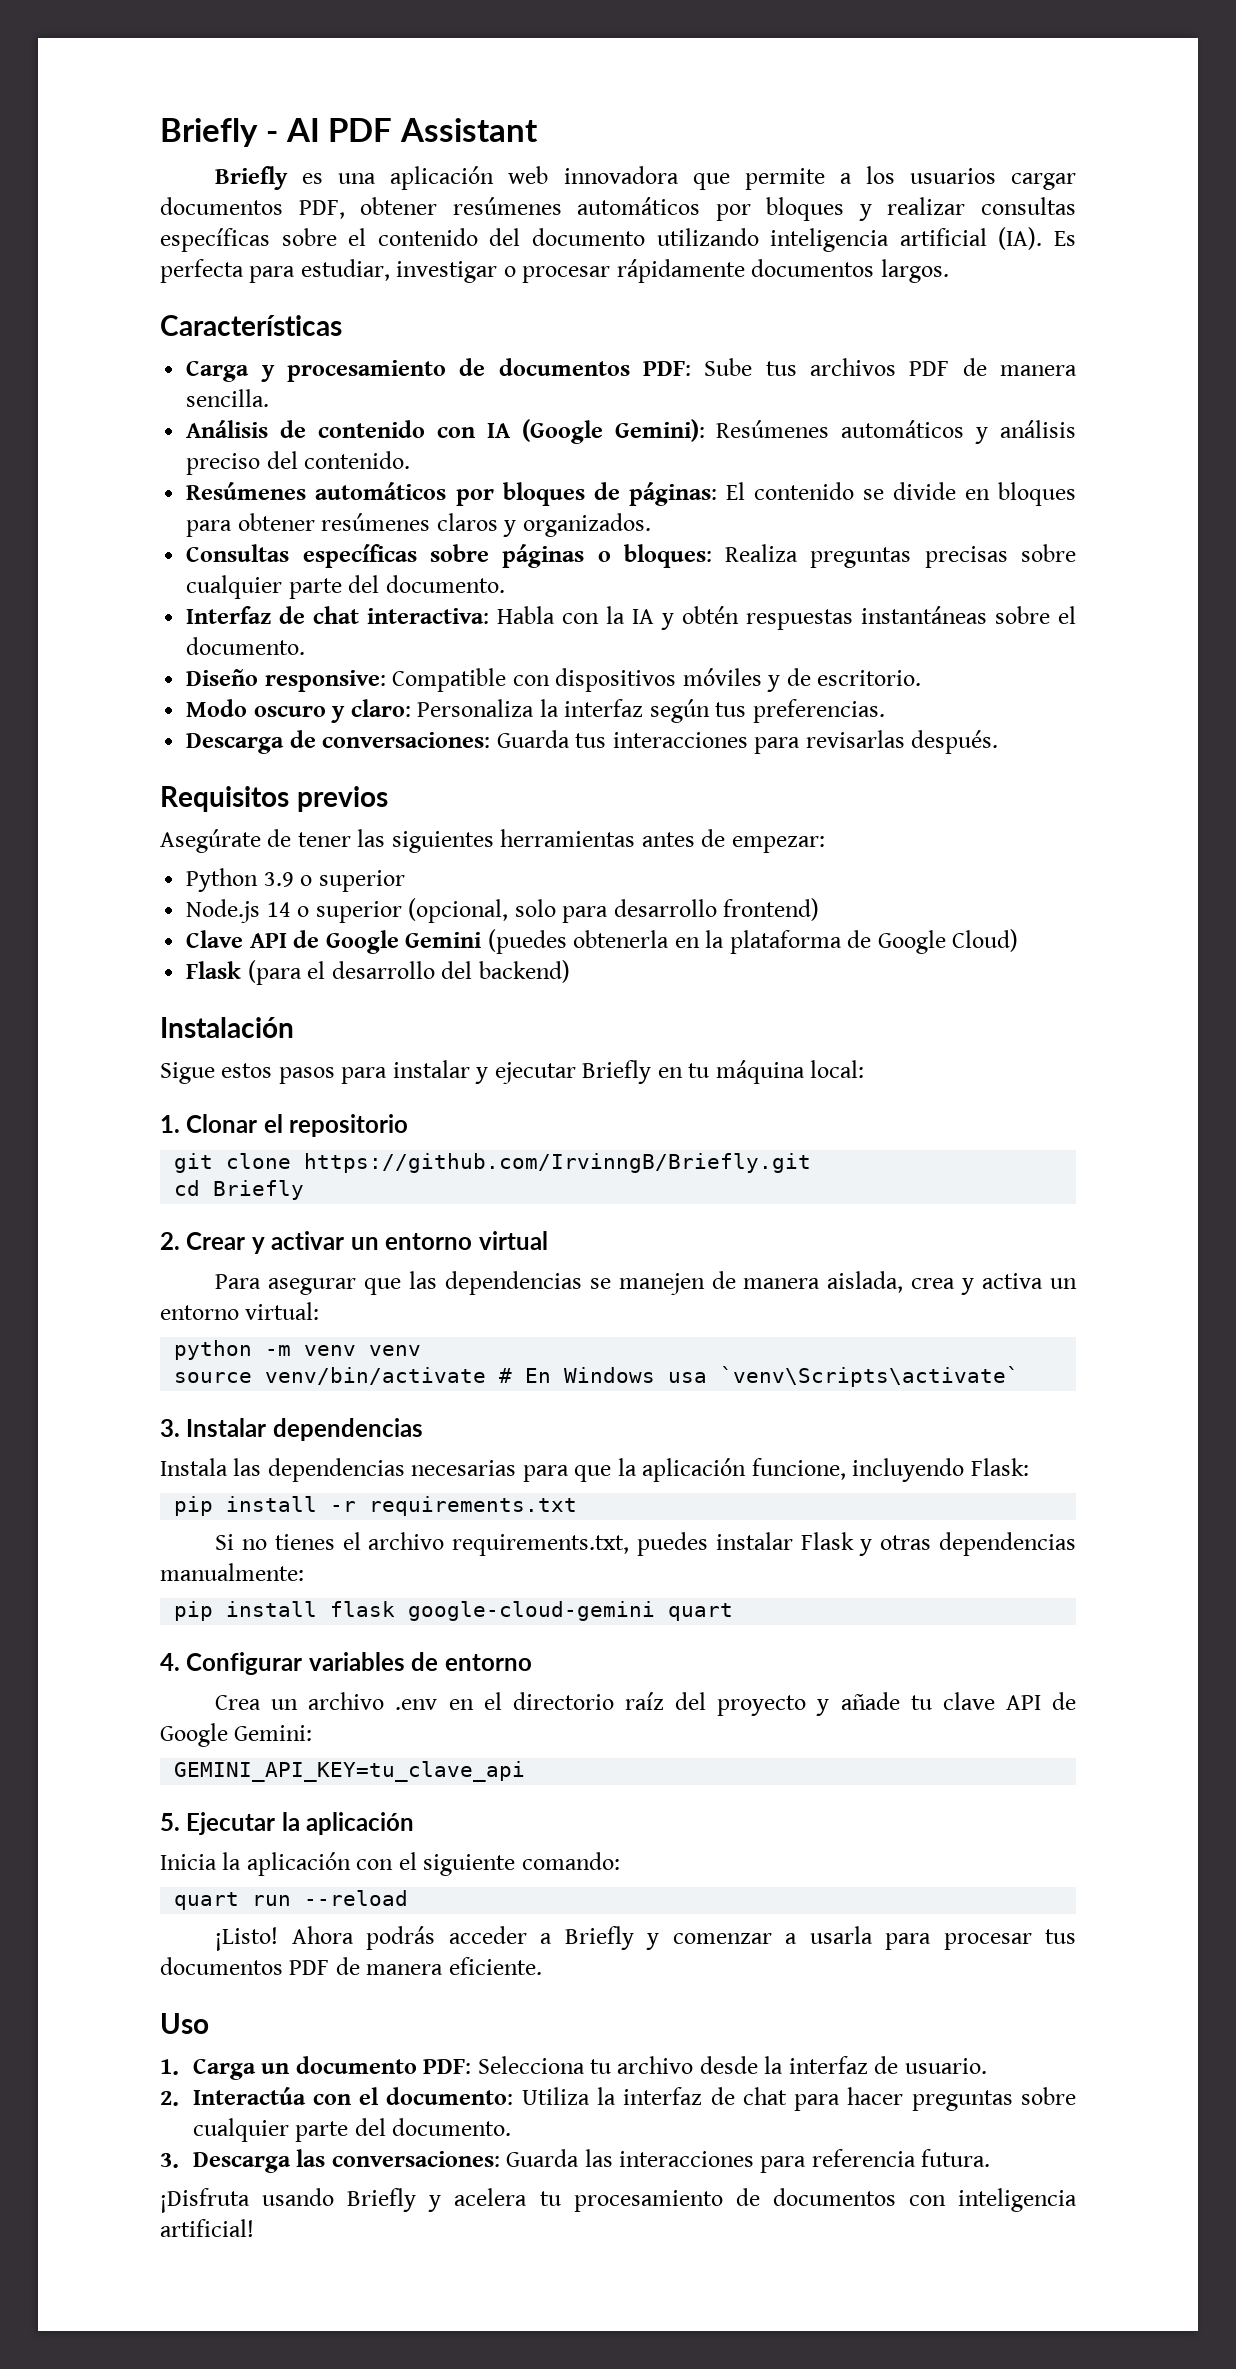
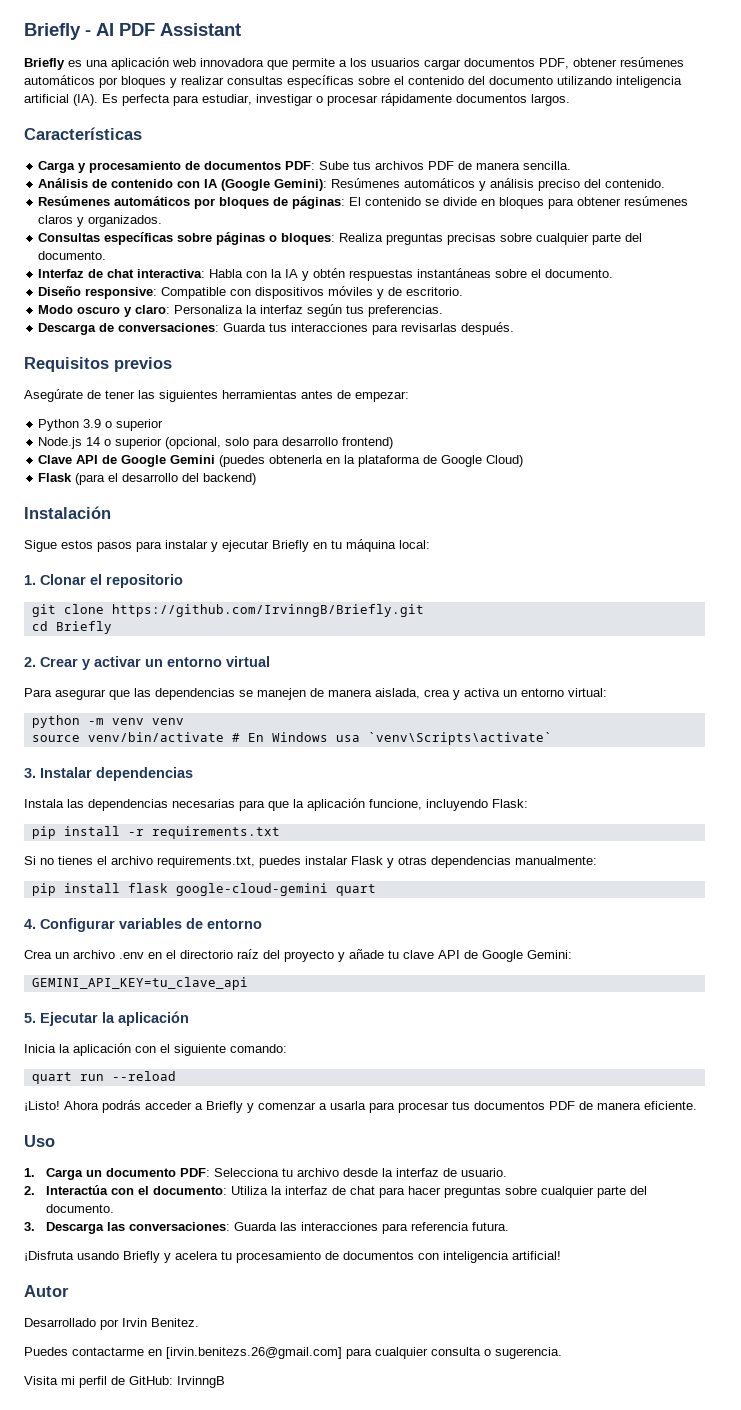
+ Autor
+ Desarrollado por Irvin Benitez.
+ Puedes contactarme en [irvin.benitezs.26@gmail.com] para cualquier consulta o sugerencia.
+ Visita mi perfil de GitHub: IrvinngB

